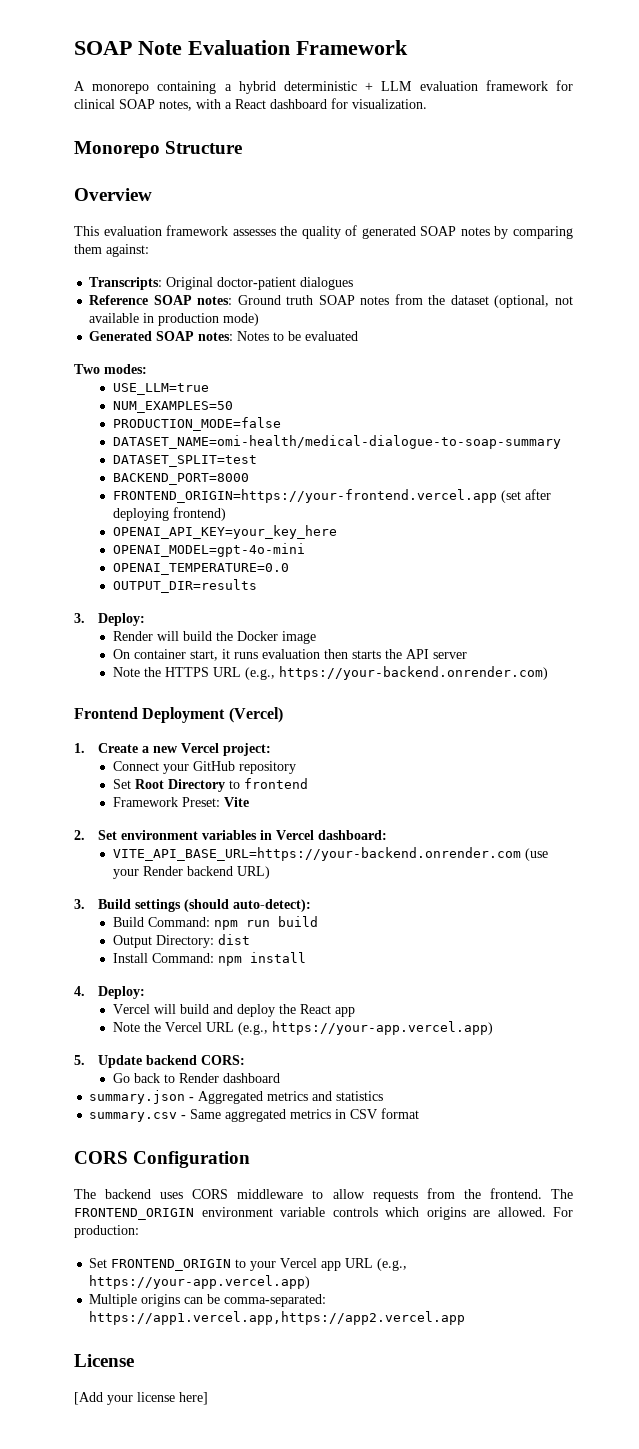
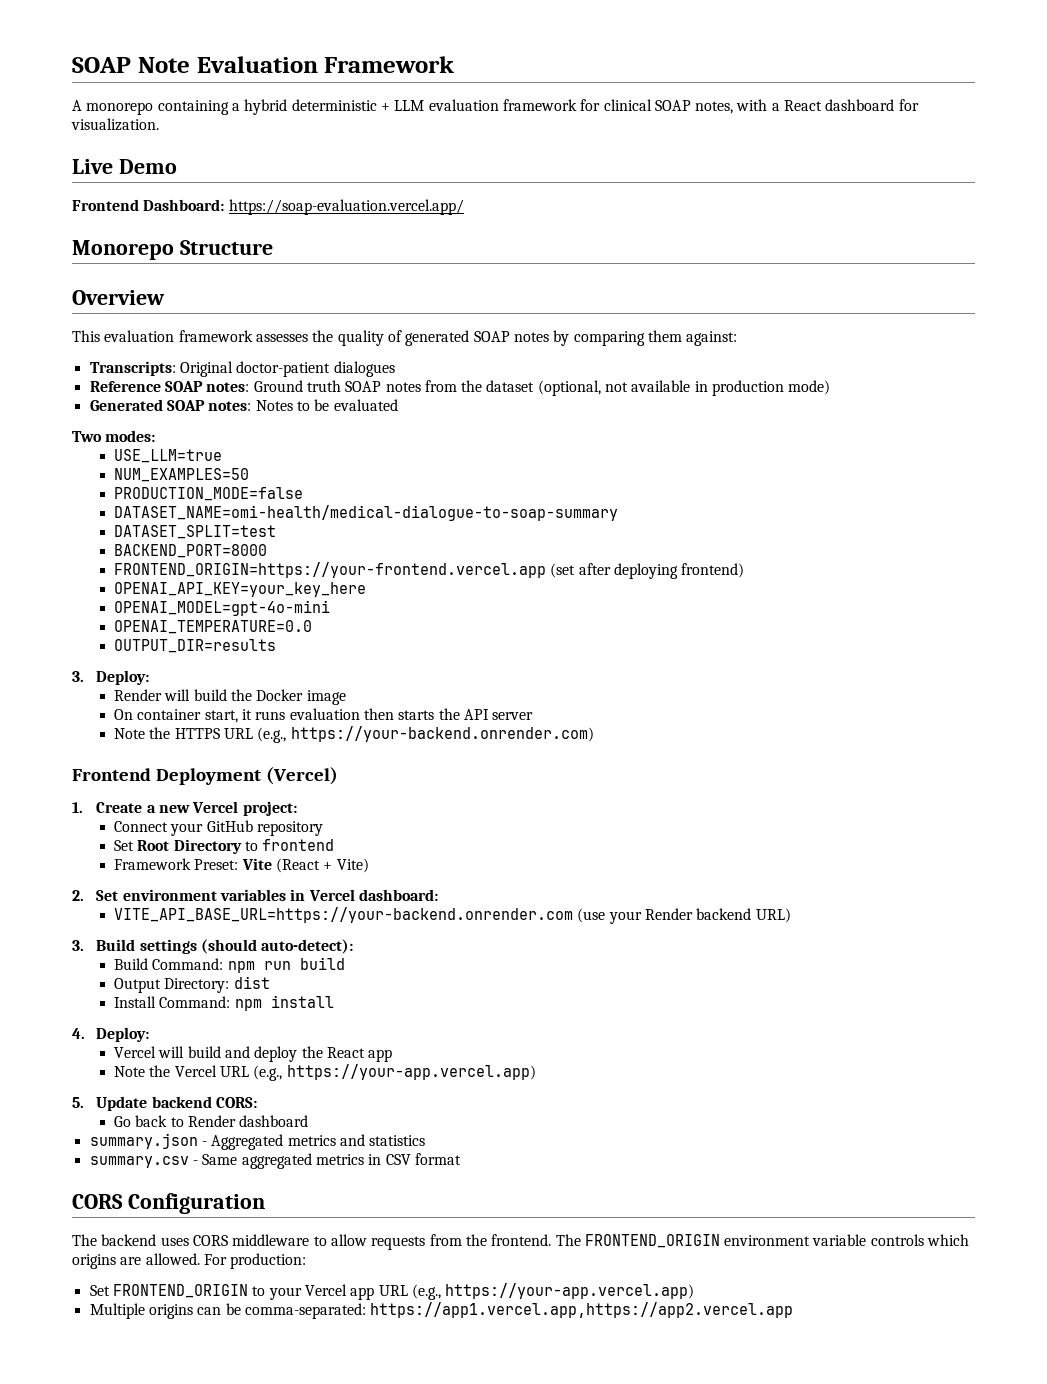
+ Live Demo
+ Frontend Dashboard: https://soap-evaluation.vercel.app/
- Framework Preset: Vite
+ Framework Preset: Vite (React + Vite)
- License
- [Add your license here]

